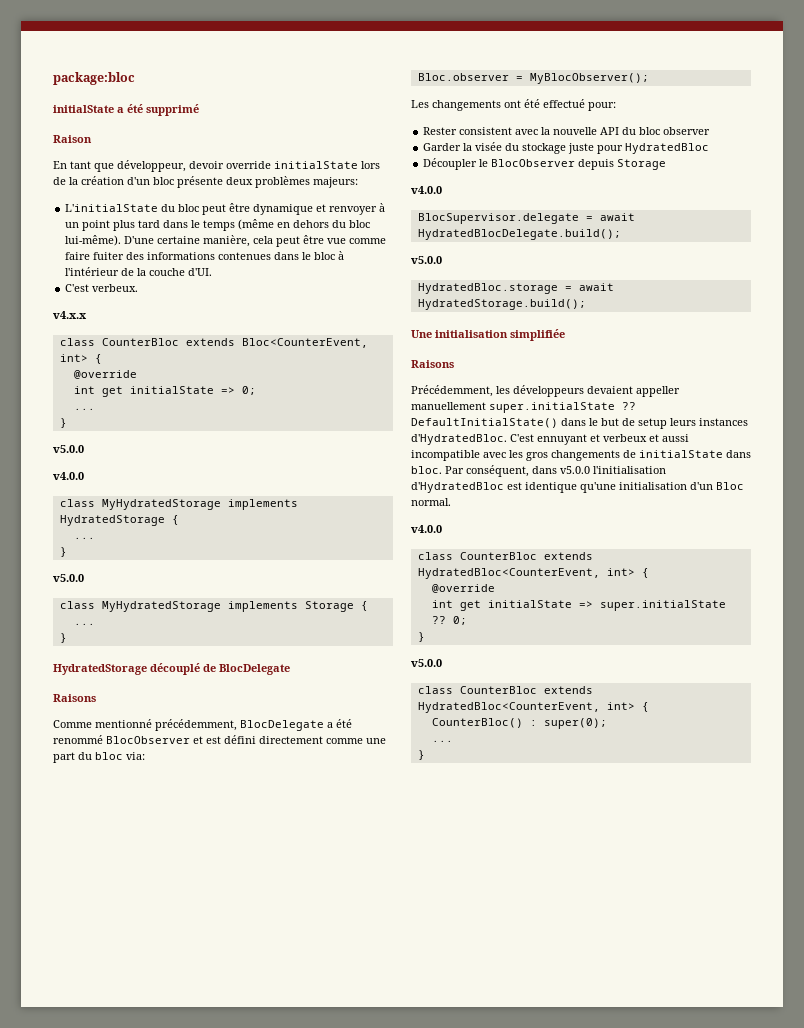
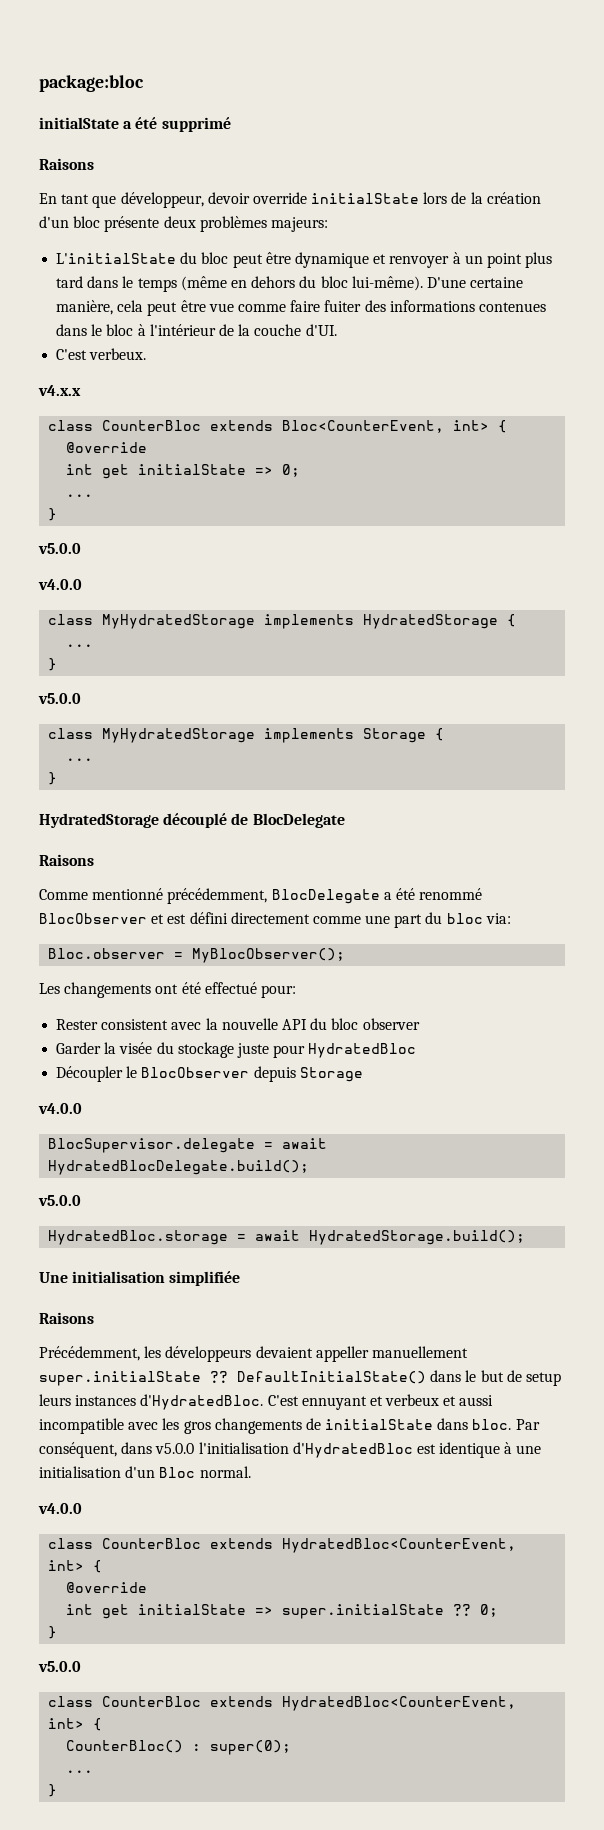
  initialState a été supprimé
- Raison
+ Raisons
- Par conséquent, dans v5.0.0 l'initialisation d'HydratedBloc est identique qu'une initialisation d'un Bloc normal.
+ Par conséquent, dans v5.0.0 l'initialisation d'HydratedBloc est identique à une initialisation d'un Bloc normal.

